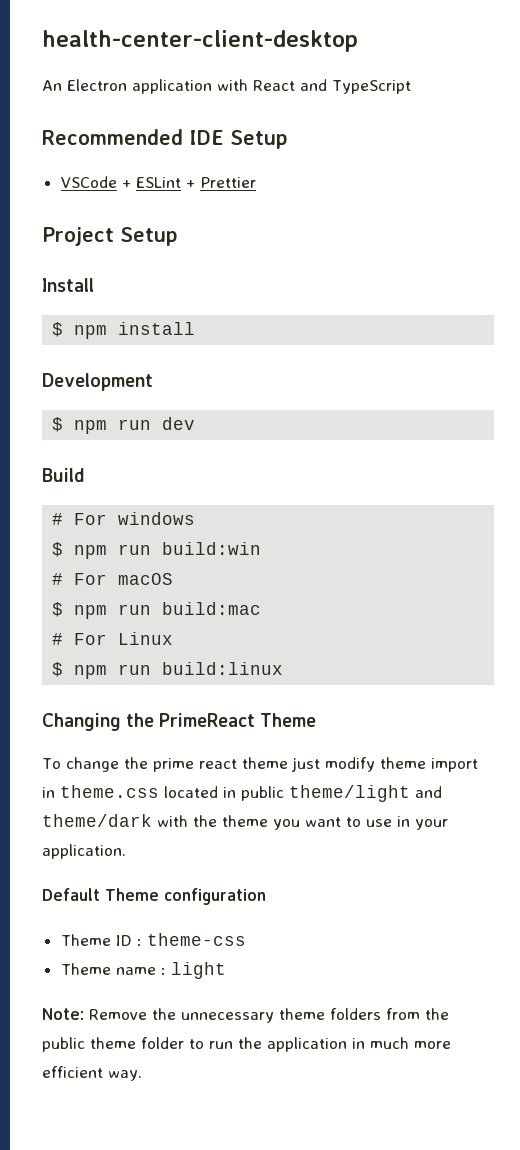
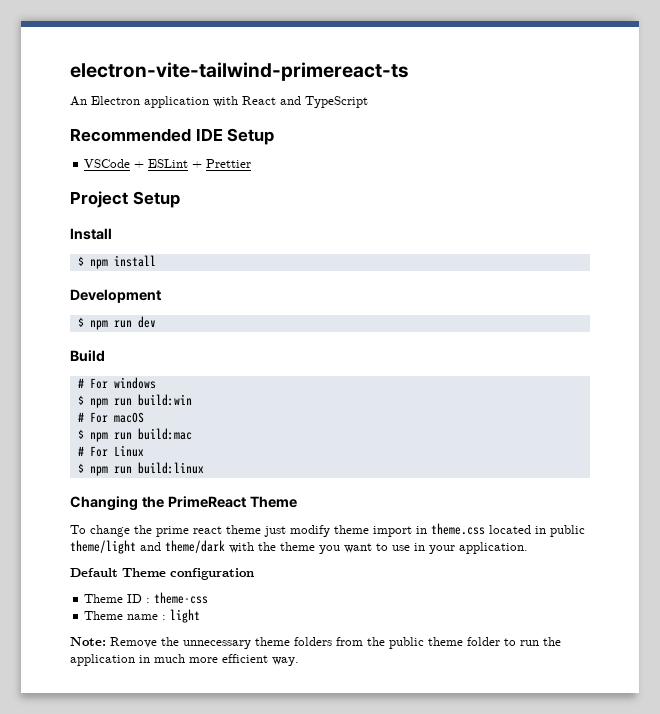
- health-center-client-desktop
+ electron-vite-tailwind-primereact-ts

